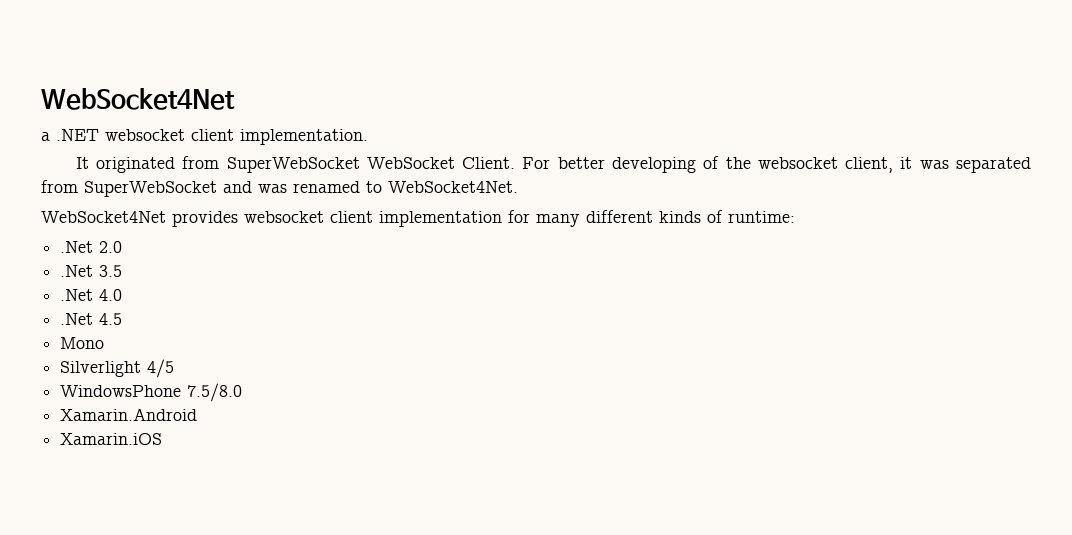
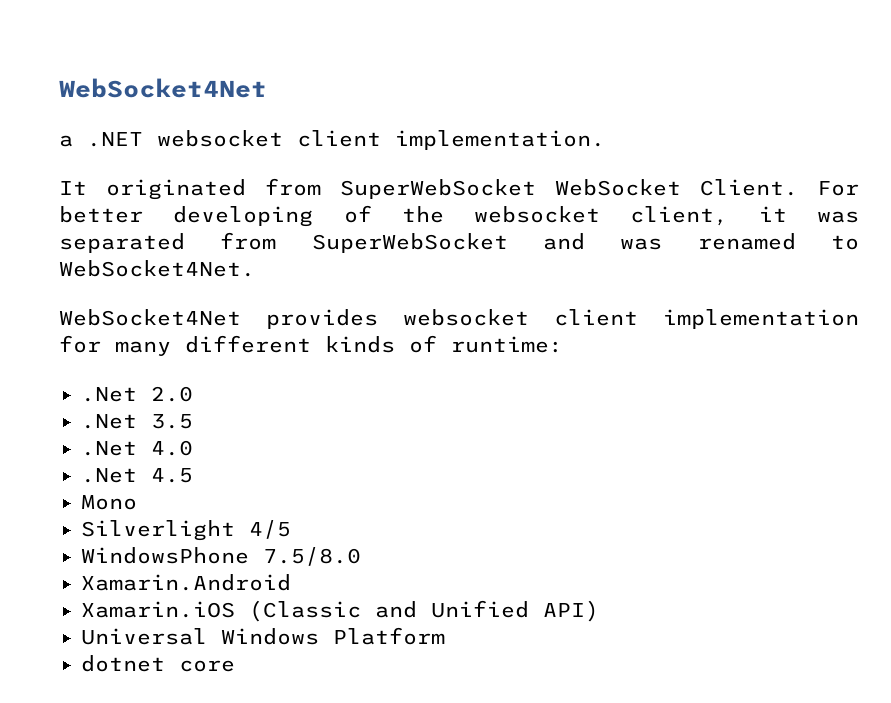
- Xamarin.iOS
+ Xamarin.iOS (Classic and Unified API)
+ Universal Windows Platform
+ dotnet core

